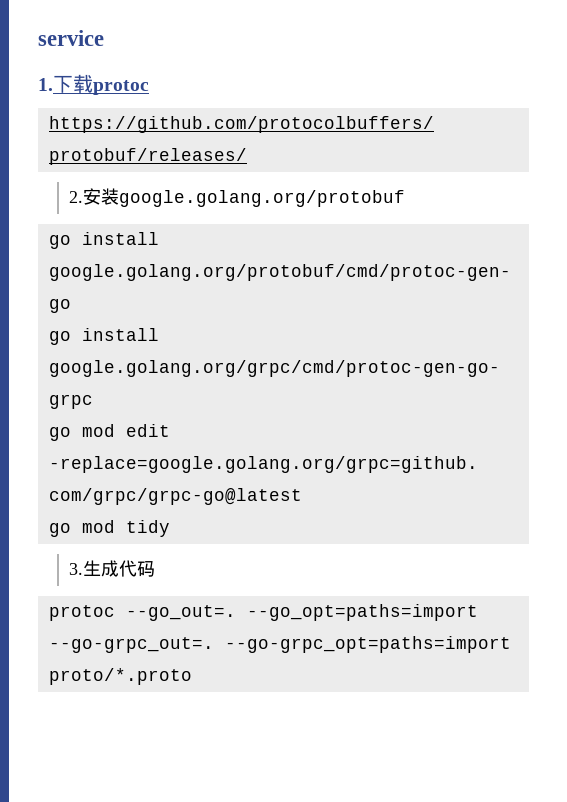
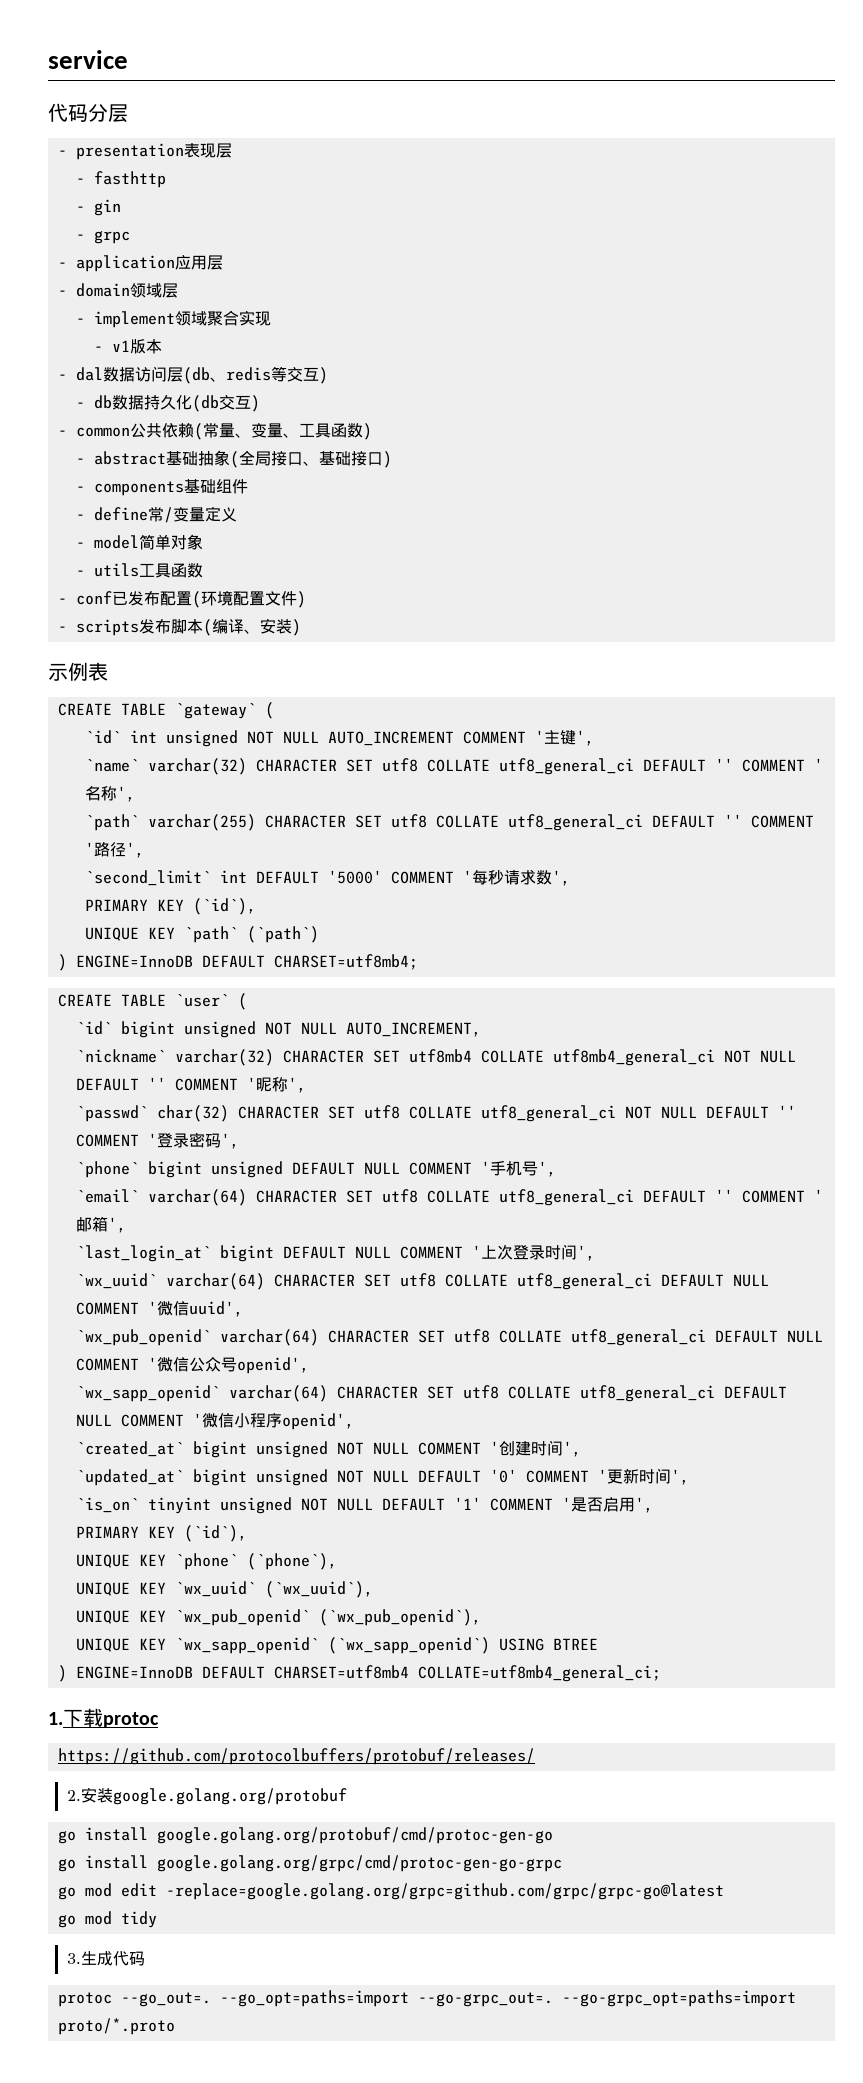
+ 代码分层
+ - presentation表现层
+ - fasthttp
+ - gin
+ - grpc
+ - application应用层
+ - domain领域层
+ - implement领域聚合实现
+ - v1版本
+ - dal数据访问层(db、redis等交互)
+ - db数据持久化(db交互)
+ - common公共依赖(常量、变量、工具函数)
+ - abstract基础抽象(全局接口、基础接口)
+ - components基础组件
+ - define常/变量定义
+ - model简单对象
+ - utils工具函数
+ - conf已发布配置(环境配置文件)
+ - scripts发布脚本(编译、安装)
+ 示例表
+ CREATE TABLE `gateway` (
+ `id` int unsigned NOT NULL AUTO_INCREMENT COMMENT '主键',
+ `name` varchar(32) CHARACTER SET utf8 COLLATE utf8_general_ci DEFAULT '' COMMENT '名称',
+ `path` varchar(255) CHARACTER SET utf8 COLLATE utf8_general_ci DEFAULT '' COMMENT '路径',
+ `second_limit` int DEFAULT '5000' COMMENT '每秒请求数',
+ PRIMARY KEY (`id`),
+ UNIQUE KEY `path` (`path`)
+ ) ENGINE=InnoDB DEFAULT CHARSET=utf8mb4;
+ CREATE TABLE `user` (
+ `id` bigint unsigned NOT NULL AUTO_INCREMENT,
+ `nickname` varchar(32) CHARACTER SET utf8mb4 COLLATE utf8mb4_general_ci NOT NULL DEFAULT '' COMMENT '昵称',
+ `passwd` char(32) CHARACTER SET utf8 COLLATE utf8_general_ci NOT NULL DEFAULT '' COMMENT '登录密码',
+ `phone` bigint unsigned DEFAULT NULL COMMENT '手机号',
+ `email` varchar(64) CHARACTER SET utf8 COLLATE utf8_general_ci DEFAULT '' COMMENT '邮箱',
+ `last_login_at` bigint DEFAULT NULL COMMENT '上次登录时间',
+ `wx_uuid` varchar(64) CHARACTER SET utf8 COLLATE utf8_general_ci DEFAULT NULL COMMENT '微信uuid',
+ `wx_pub_openid` varchar(64) CHARACTER SET utf8 COLLATE utf8_general_ci DEFAULT NULL COMMENT '微信公众号openid',
+ `wx_sapp_openid` varchar(64) CHARACTER SET utf8 COLLATE utf8_general_ci DEFAULT NULL COMMENT '微信小程序openid',
+ `created_at` bigint unsigned NOT NULL COMMENT '创建时间',
+ `updated_at` bigint unsigned NOT NULL DEFAULT '0' COMMENT '更新时间',
+ `is_on` tinyint unsigned NOT NULL DEFAULT '1' COMMENT '是否启用',
+ PRIMARY KEY (`id`),
+ UNIQUE KEY `phone` (`phone`),
+ UNIQUE KEY `wx_uuid` (`wx_uuid`),
+ UNIQUE KEY `wx_pub_openid` (`wx_pub_openid`),
+ UNIQUE KEY `wx_sapp_openid` (`wx_sapp_openid`) USING BTREE
+ ) ENGINE=InnoDB DEFAULT CHARSET=utf8mb4 COLLATE=utf8mb4_general_ci;

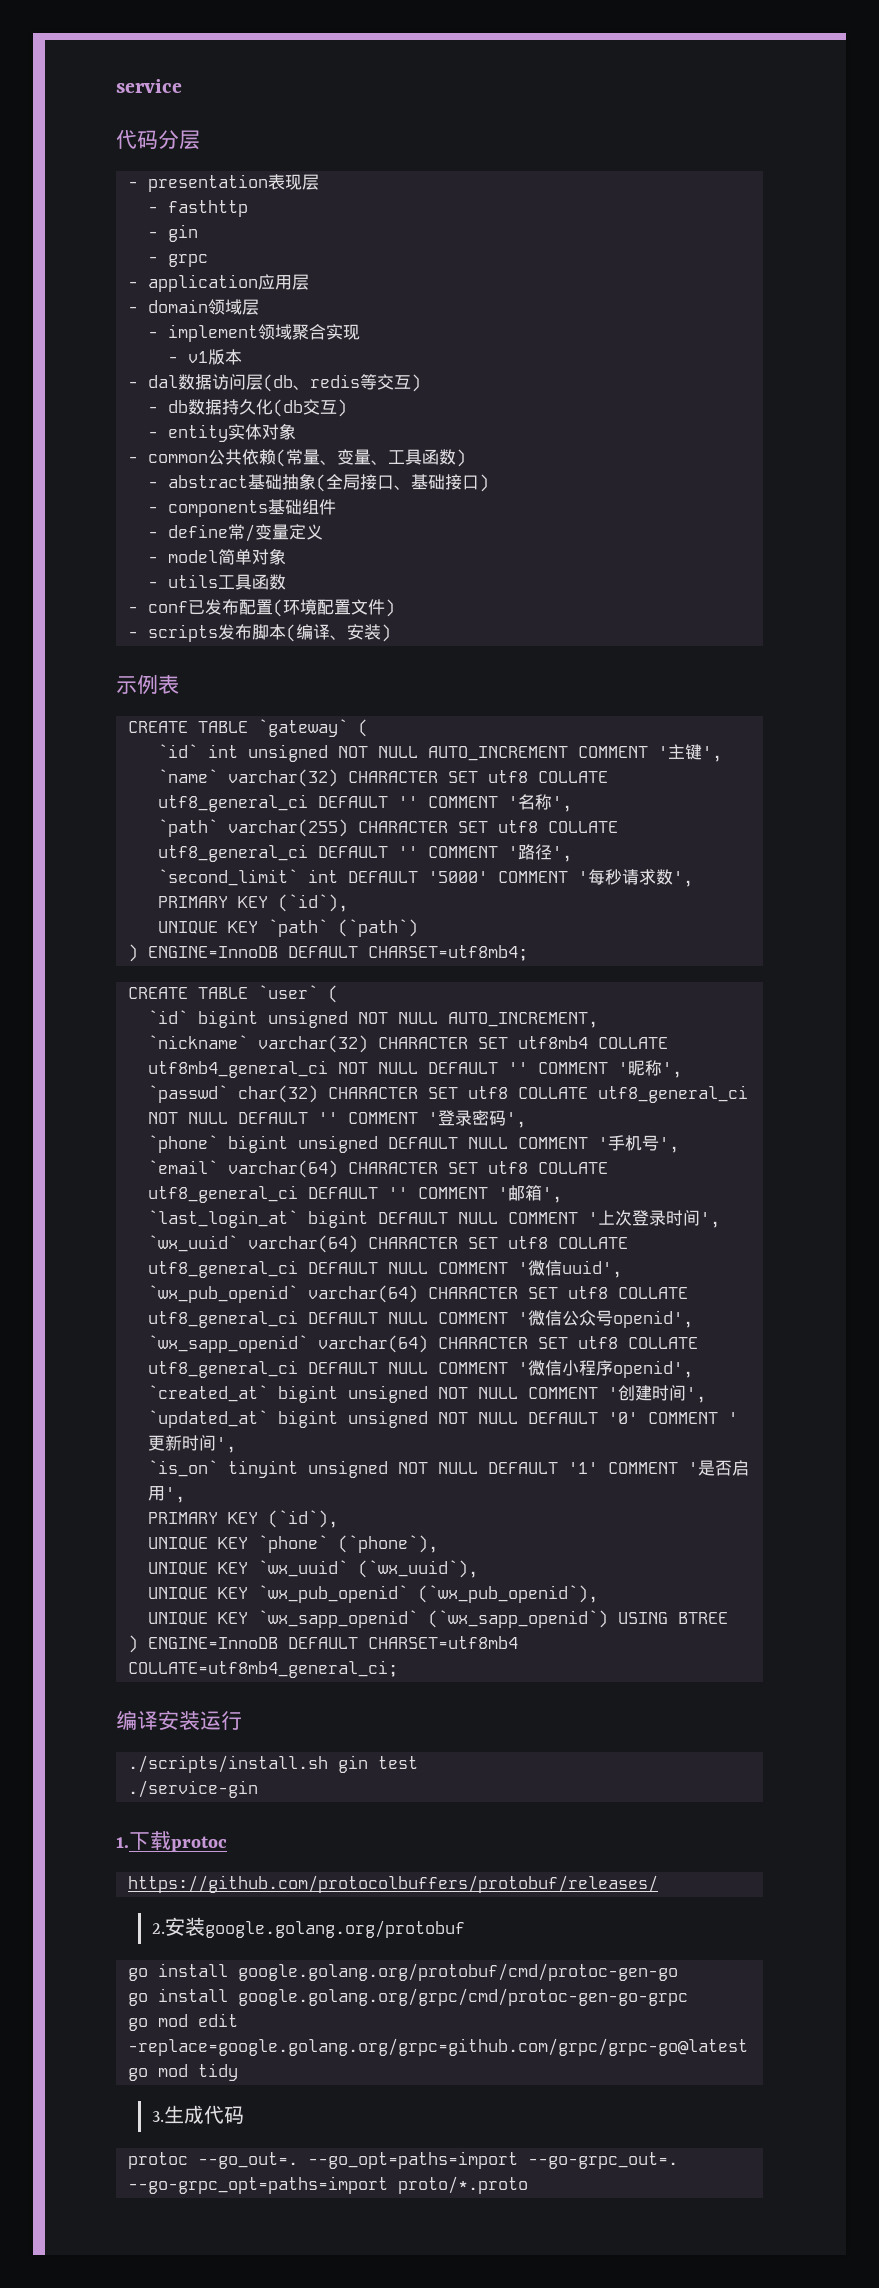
+ - entity实体对象
+ 编译安装运行
+ ./scripts/install.sh gin test
+ ./service-gin

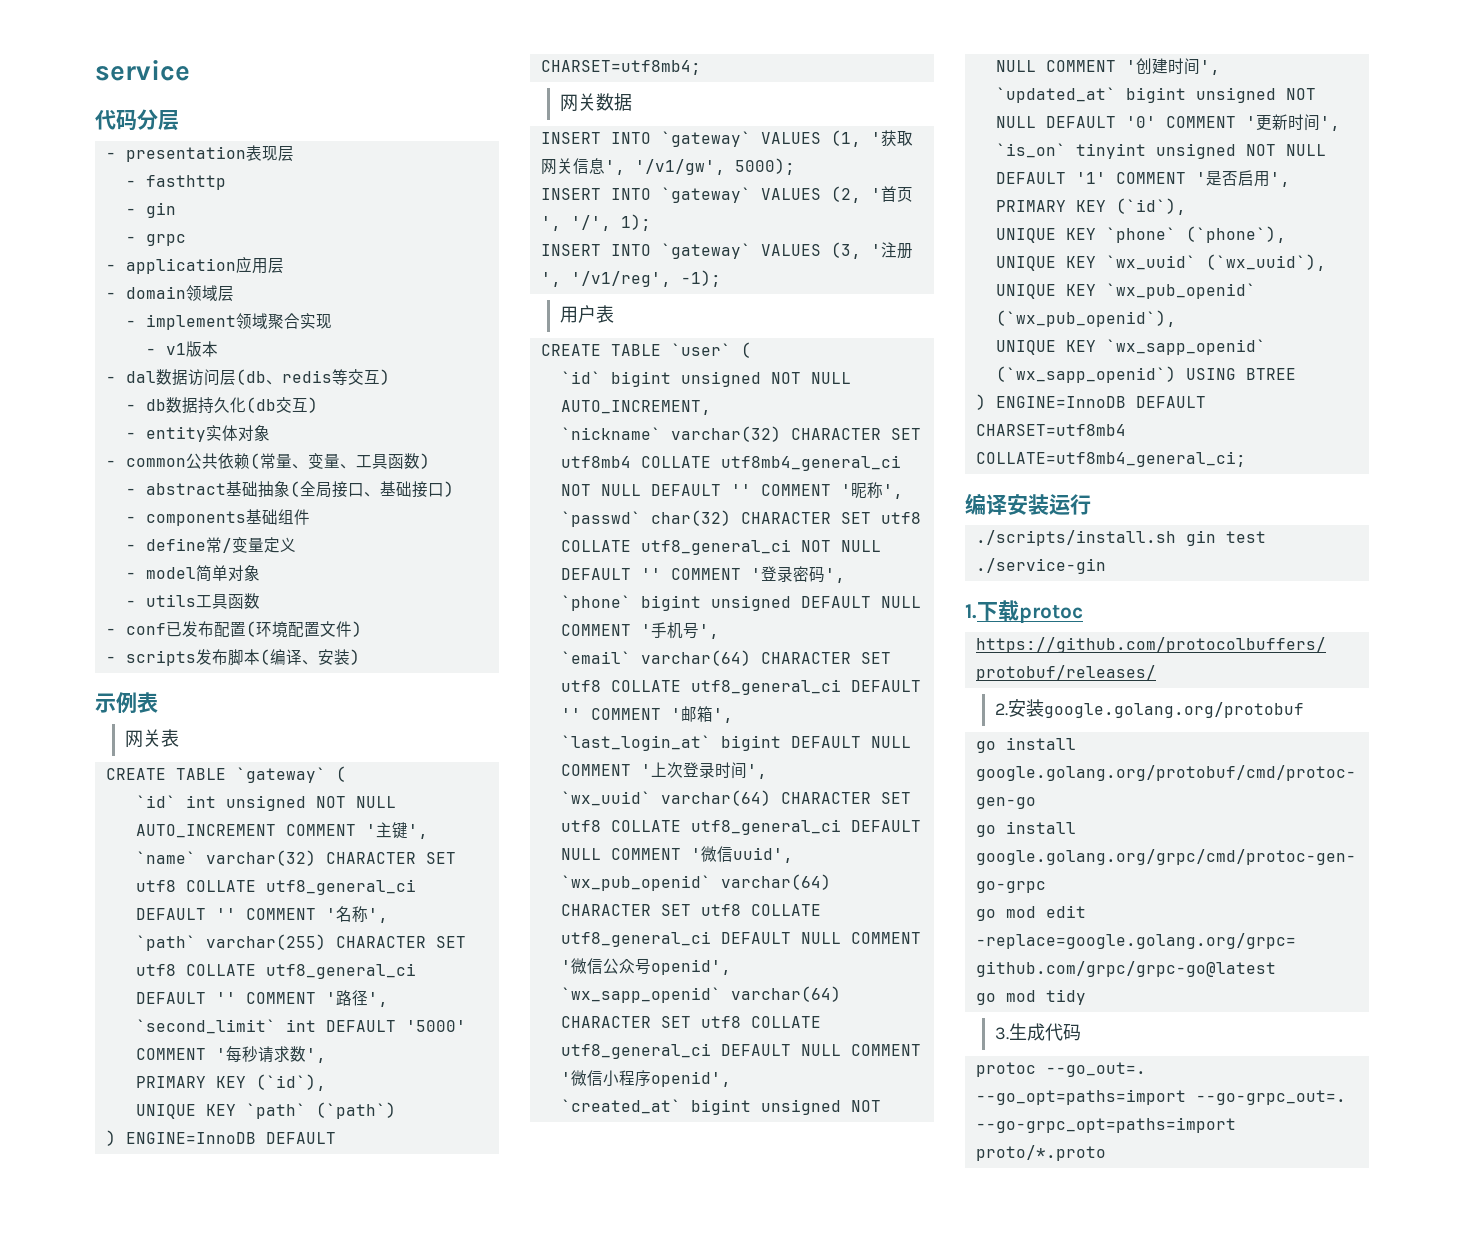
+ 网关表
+ 网关数据
+ INSERT INTO `gateway` VALUES (1, '获取网关信息', '/v1/gw', 5000);
+ INSERT INTO `gateway` VALUES (2, '首页', '/', 1);
+ INSERT INTO `gateway` VALUES (3, '注册', '/v1/reg', -1);
+ 用户表

